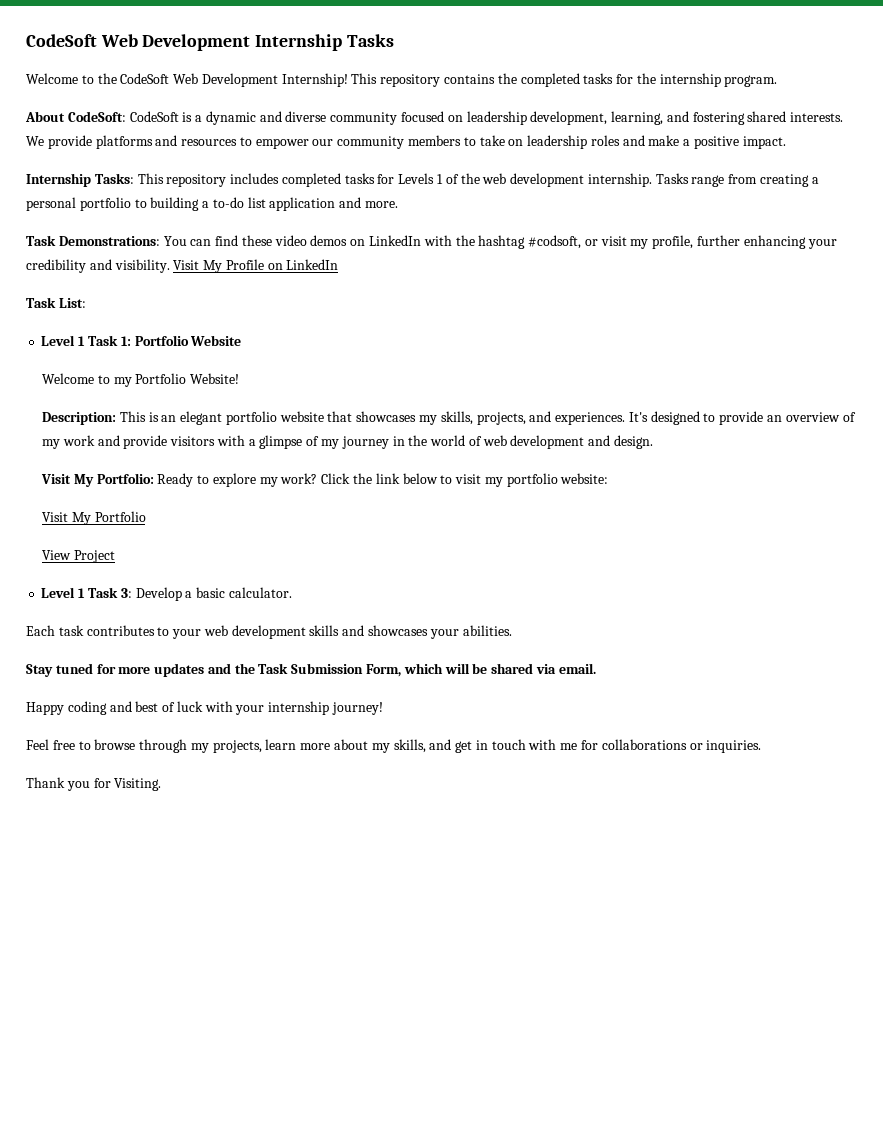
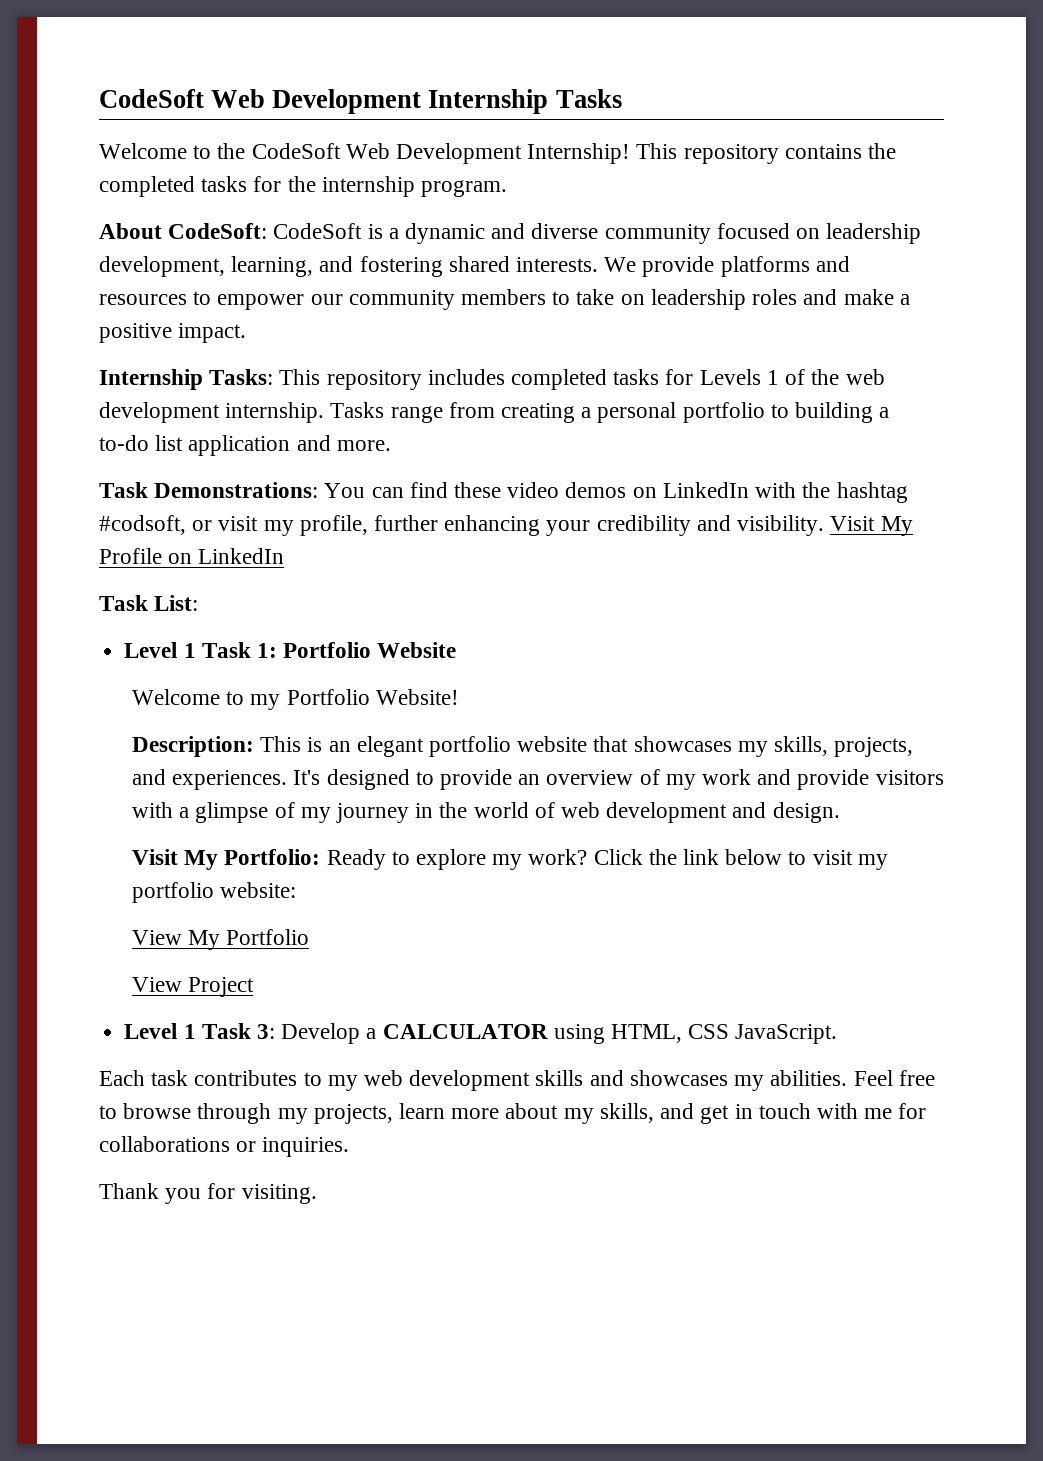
- Visit My Portfolio
+ View My Portfolio
- Level 1 Task 3: Develop a basic calculator.
+ Level 1 Task 3: Develop a CALCULATOR using HTML, CSS JavaScript.
- Each task contributes to your web development skills and showcases your abilities.
- Stay tuned for more updates and the Task Submission Form, which will be shared via email.
- Happy coding and best of luck with your internship journey!
- Feel free to browse through my projects, learn more about my skills, and get in touch with me for collaborations or inquiries.
+ Each task contributes to my web development skills and showcases my abilities. Feel free to browse through my projects, learn more about my skills, and get in touch with me for collaborations or inquiries.
- Thank you for Visiting.
+ Thank you for visiting.

